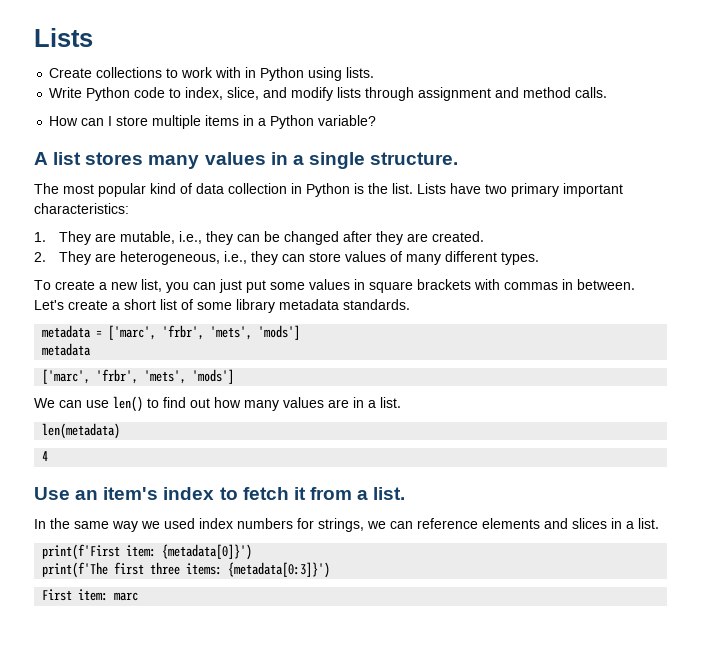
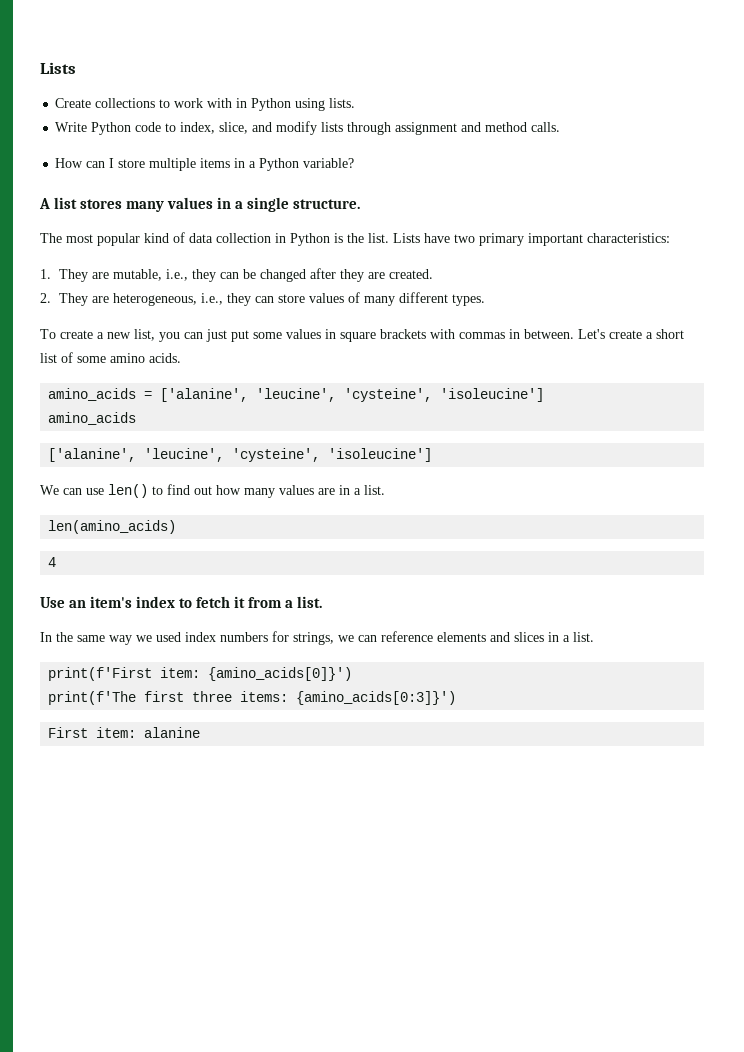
- Let's create a short list of some library metadata standards.
- metadata = ['marc', 'frbr', 'mets', 'mods']
- metadata
- ['marc', 'frbr', 'mets', 'mods']
+ Let's create a short list of some amino acids.
+ amino_acids = ['alanine', 'leucine', 'cysteine', 'isoleucine']
+ amino_acids
+ ['alanine', 'leucine', 'cysteine', 'isoleucine']
- len(metadata)
+ len(amino_acids)
- print(f'First item: {metadata[0]}')
+ print(f'First item: {amino_acids[0]}')
- print(f'The first three items: {metadata[0:3]}')
+ print(f'The first three items: {amino_acids[0:3]}')
- First item: marc
+ First item: alanine

